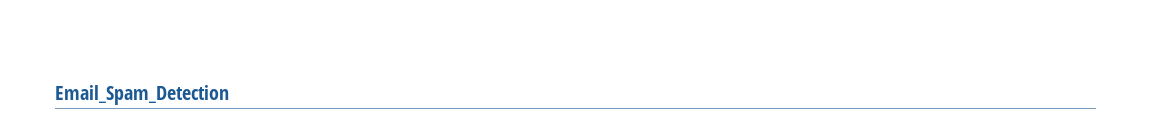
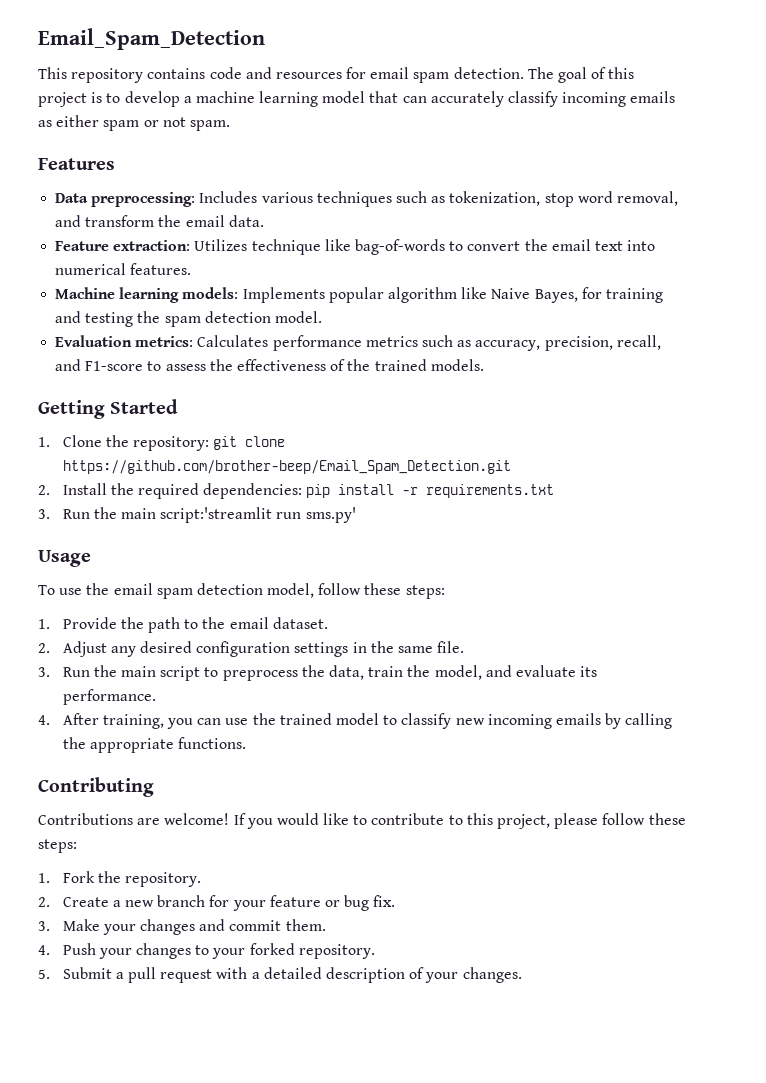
+ This repository contains code and resources for email spam detection. The goal of this project is to develop a machine learning model that can accurately classify incoming emails as either spam or not spam.
+ Features
+ Data preprocessing: Includes various techniques such as tokenization, stop word removal, and transform the email data.
+ Feature extraction: Utilizes technique like bag-of-words to convert the email text into numerical features.
+ Machine learning models: Implements popular algorithm like Naive Bayes, for training and testing the spam detection model.
+ Evaluation metrics: Calculates performance metrics such as accuracy, precision, recall, and F1-score to assess the effectiveness of the trained models.
+ Getting Started
+ 1. Clone the repository: git clone https://github.com/brother-beep/Email_Spam_Detection.git
+ 2. Install the required dependencies: pip install -r requirements.txt
+ 3. Run the main script:'streamlit run sms.py'
+ Usage
+ To use the email spam detection model, follow these steps:
+ 1. Provide the path to the email dataset.
+ 2. Adjust any desired configuration settings in the same file.
+ 3. Run the main script to preprocess the data, train the model, and evaluate its performance.
+ 4. After training, you can use the trained model to classify new incoming emails by calling the appropriate functions.
+ Contributing
+ Contributions are welcome! If you would like to contribute to this project, please follow these steps:
+ 1. Fork the repository.
+ 2. Create a new branch for your feature or bug fix.
+ 3. Make your changes and commit them.
+ 4. Push your changes to your forked repository.
+ 5. Submit a pull request with a detailed description of your changes.

